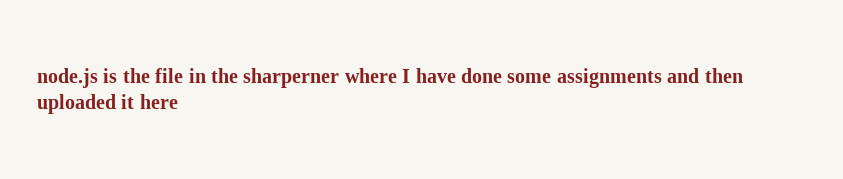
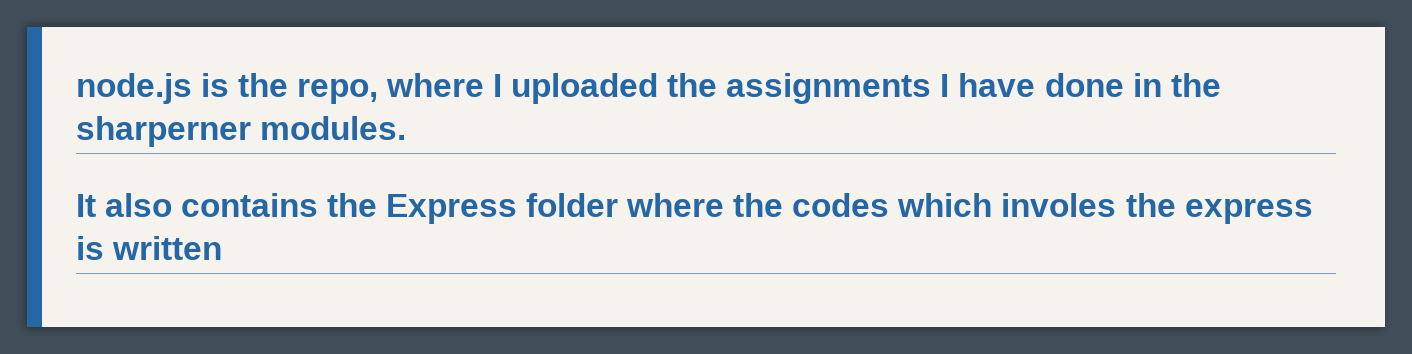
- node.js is the file in the sharperner where I have done some assignments and then uploaded it here
+ node.js is the repo, where I uploaded the assignments I have done in the sharperner modules.
+ It also contains the Express folder where the codes which involes the express is written

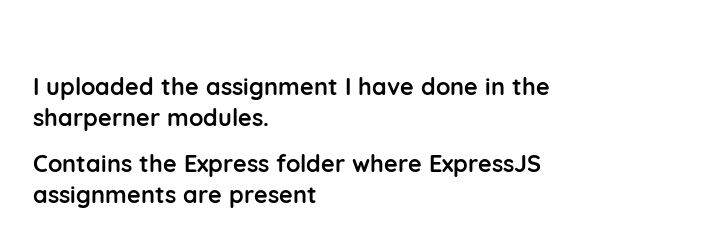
- node.js is the repo, where I uploaded the assignments I have done in the sharperner modules.
+ I uploaded the assignment I have done in the sharperner modules.
- It also contains the Express folder where the codes which involes the express is written
+ Contains the Express folder where ExpressJS assignments are present

